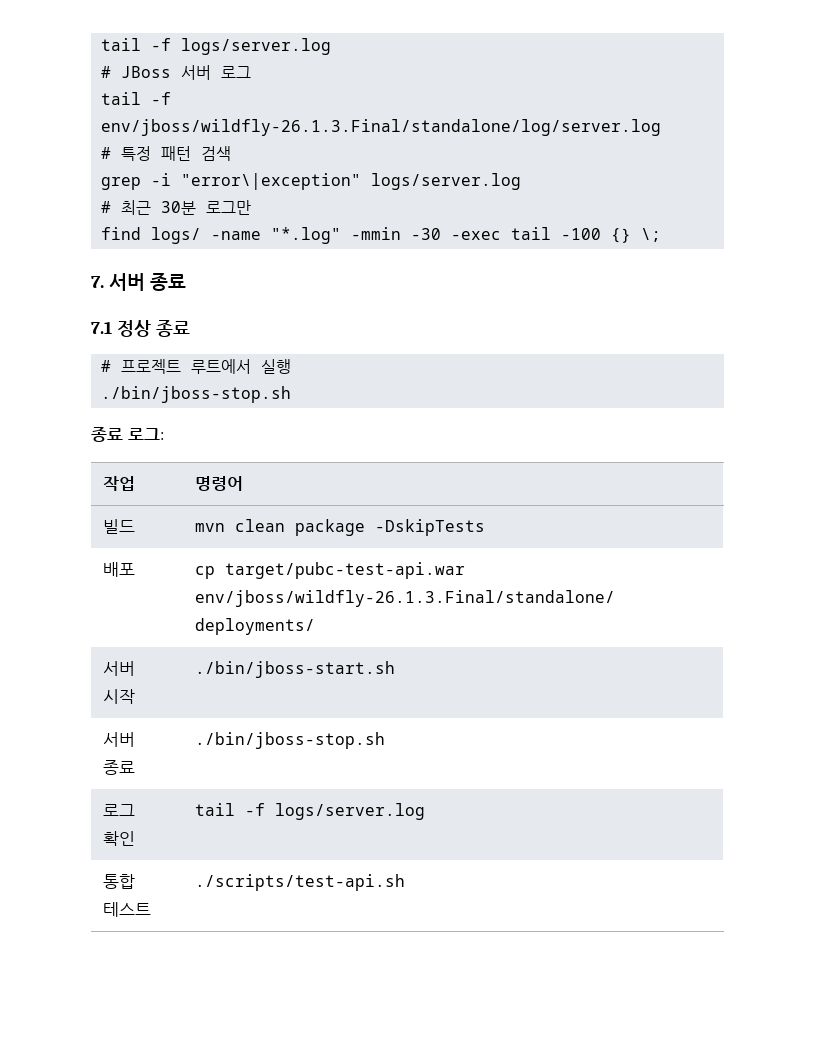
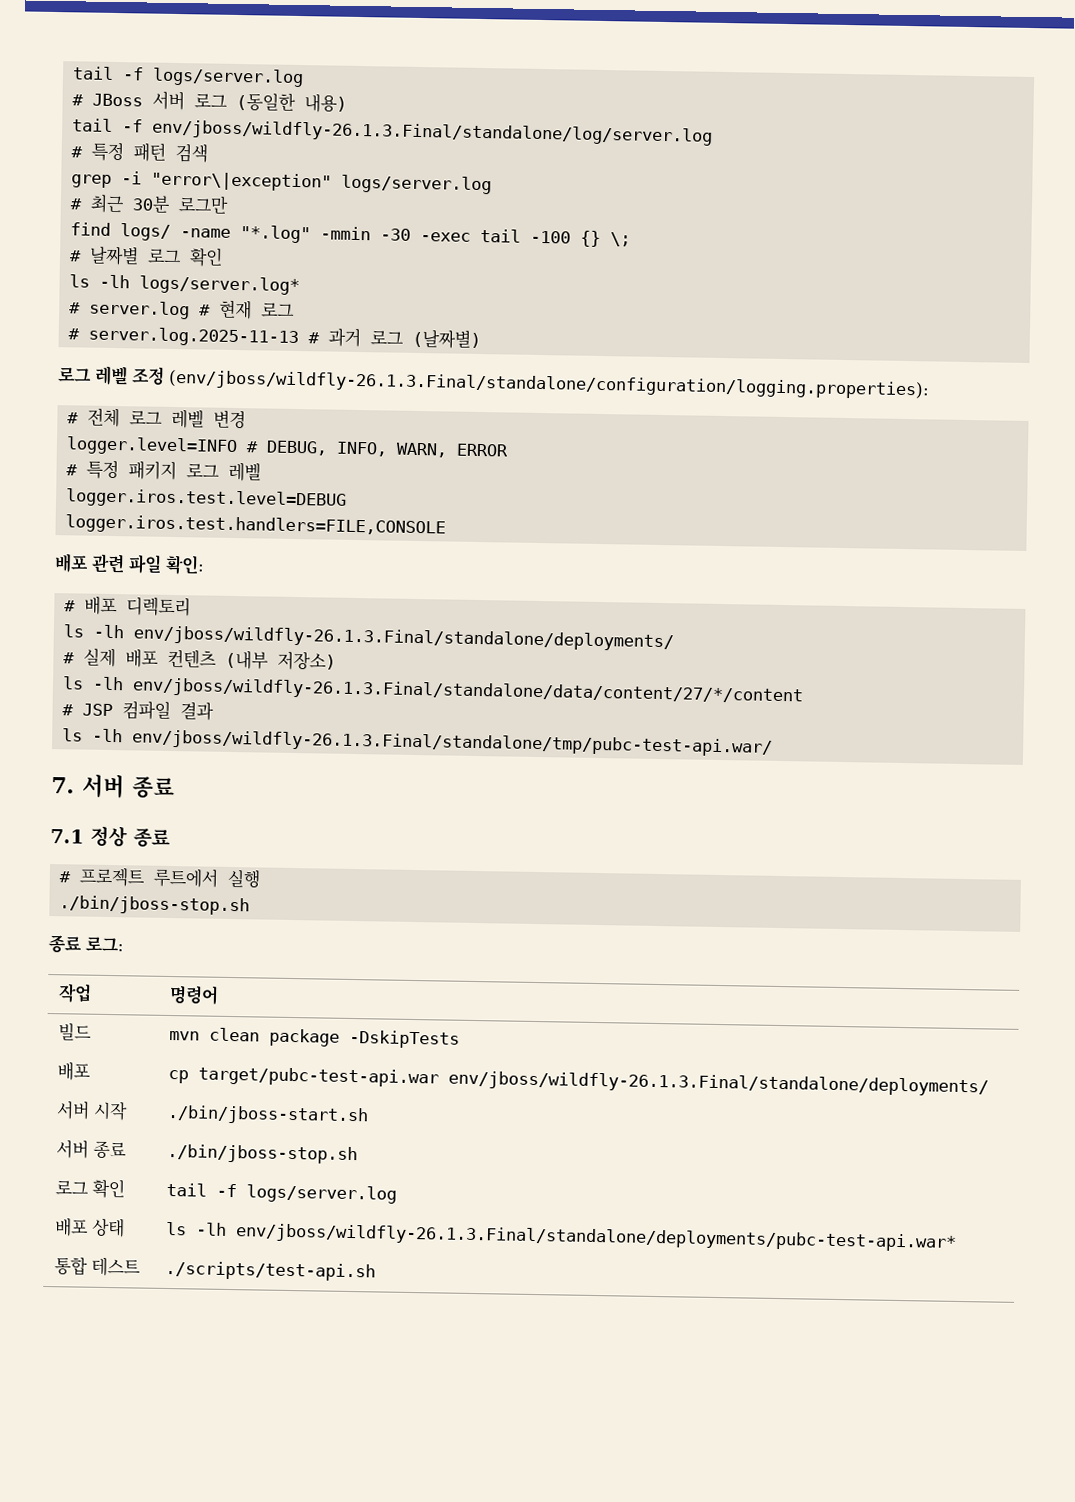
- # JBoss 서버 로그
+ # JBoss 서버 로그 (동일한 내용)
+ # 날짜별 로그 확인
+ ls -lh logs/server.log*
+ # server.log # 현재 로그
+ # server.log.2025-11-13 # 과거 로그 (날짜별)
+ 로그 레벨 조정 (env/jboss/wildfly-26.1.3.Final/standalone/configuration/logging.properties):
+ # 전체 로그 레벨 변경
+ logger.level=INFO # DEBUG, INFO, WARN, ERROR
+ # 특정 패키지 로그 레벨
+ logger.iros.test.level=DEBUG
+ logger.iros.test.handlers=FILE,CONSOLE
+ 배포 관련 파일 확인:
+ # 배포 디렉토리
+ ls -lh env/jboss/wildfly-26.1.3.Final/standalone/deployments/
+ # 실제 배포 컨텐츠 (내부 저장소)
+ ls -lh env/jboss/wildfly-26.1.3.Final/standalone/data/content/27/*/content
+ # JSP 컴파일 결과
+ ls -lh env/jboss/wildfly-26.1.3.Final/standalone/tmp/pubc-test-api.war/
+ 배포 상태 | ls -lh env/jboss/wildfly-26.1.3.Final/standalone/deployments/pubc-test-api.war*

